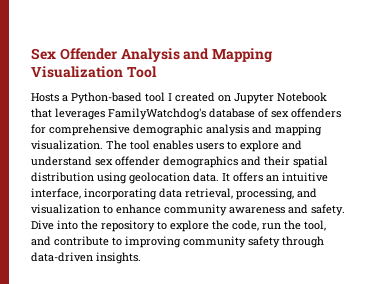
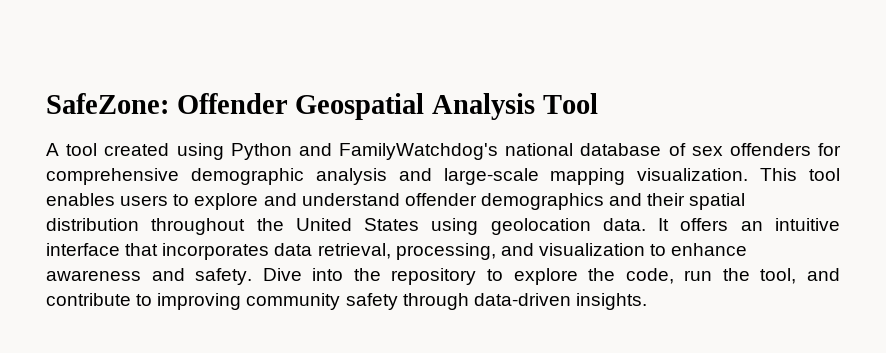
- Sex Offender Analysis and Mapping Visualization Tool
- Hosts a Python-based tool I created on Jupyter Notebook that leverages FamilyWatchdog's database of sex offenders for comprehensive demographic analysis and mapping visualization.
+ SafeZone: Offender Geospatial Analysis Tool
+ A tool created using Python and FamilyWatchdog's national database of sex offenders for comprehensive demographic analysis and large-scale mapping visualization.
- The tool enables users to explore and understand sex offender demographics and their spatial distribution using geolocation data.
+ This tool enables users to explore and understand offender demographics and their spatial distribution throughout the United States using geolocation data.
- It offers an intuitive interface, incorporating data retrieval, processing, and visualization to enhance community awareness and safety.
+ It offers an intuitive interface that incorporates data retrieval, processing, and visualization to enhance awareness and safety.

